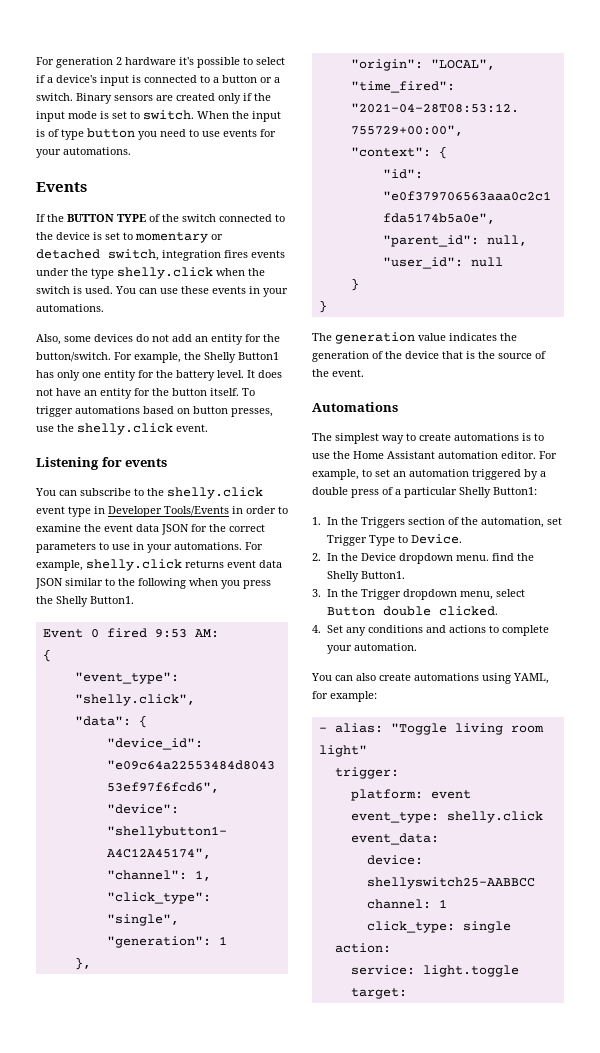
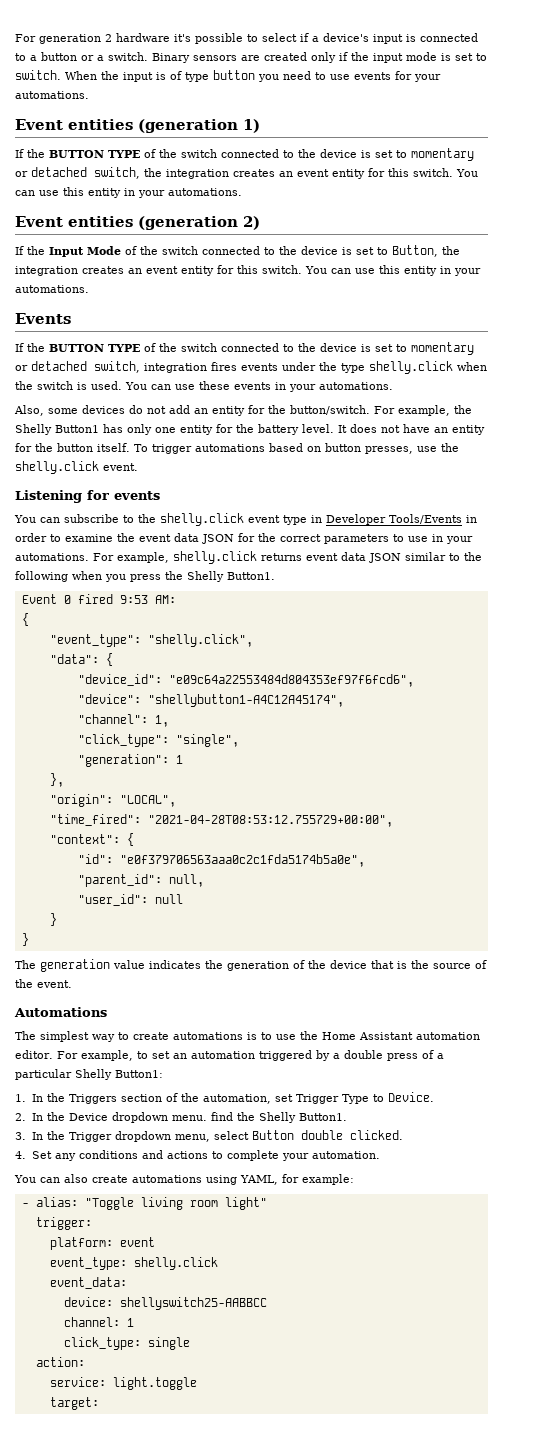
+ Event entities (generation 1)
+ If the BUTTON TYPE of the switch connected to the device is set to momentary or detached switch, the integration creates an event entity for this switch. You can use this entity in your automations.
+ Event entities (generation 2)
+ If the Input Mode of the switch connected to the device is set to Button, the integration creates an event entity for this switch. You can use this entity in your automations.

